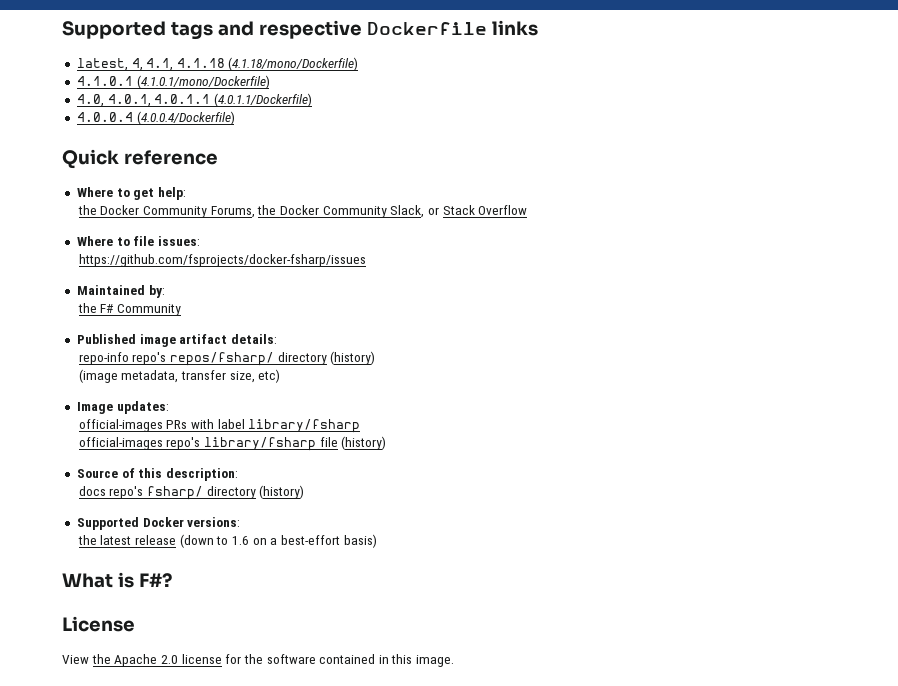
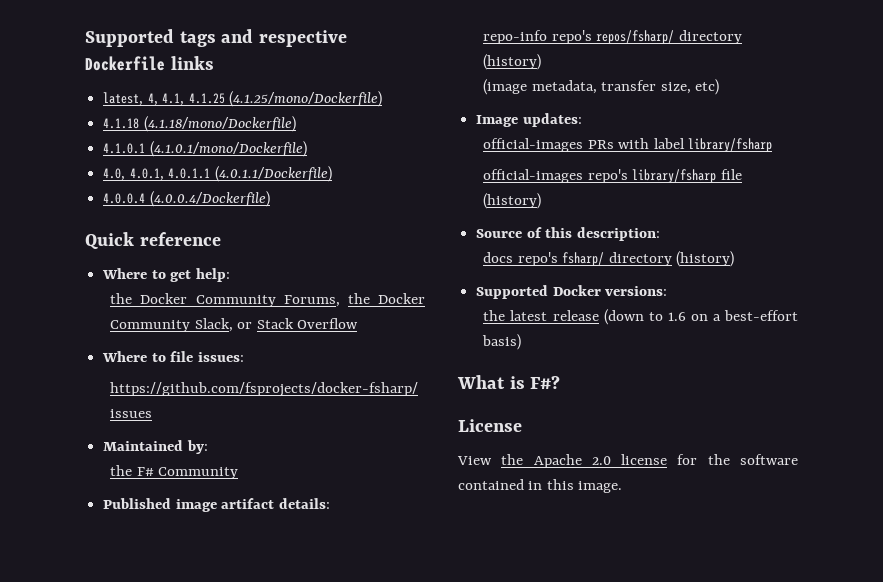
- latest, 4, 4.1, 4.1.18 (4.1.18/mono/Dockerfile)
+ latest, 4, 4.1, 4.1.25 (4.1.25/mono/Dockerfile)
+ 4.1.18 (4.1.18/mono/Dockerfile)

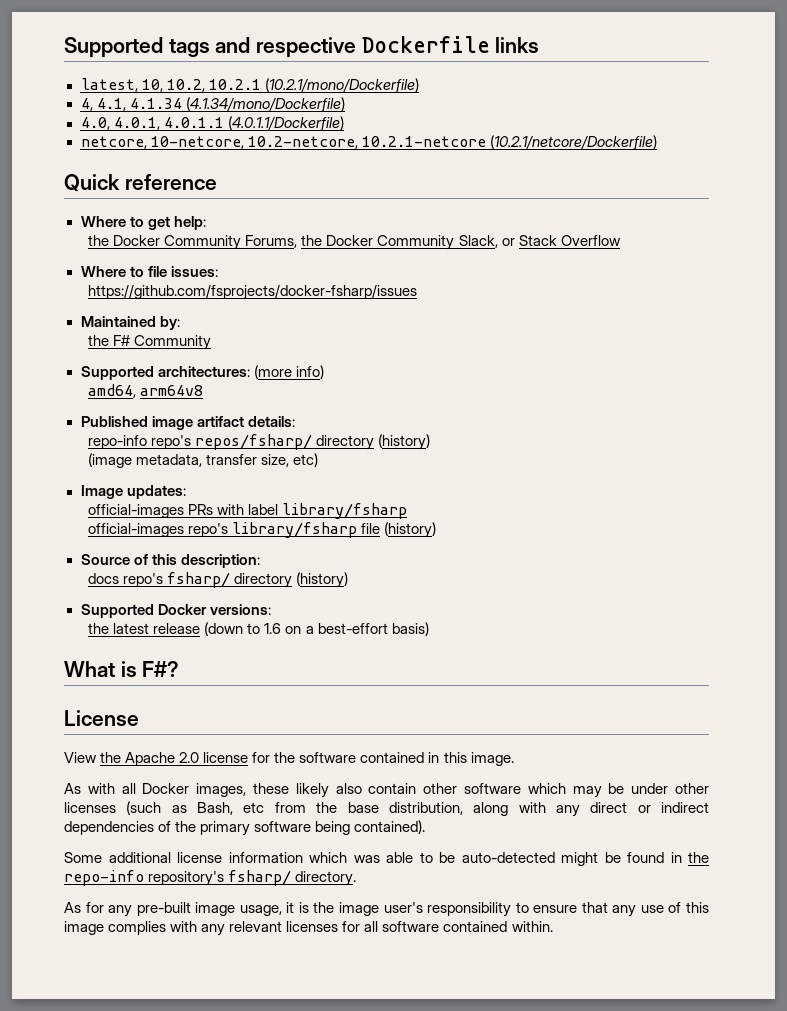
- latest, 4, 4.1, 4.1.25 (4.1.25/mono/Dockerfile)
- 4.1.18 (4.1.18/mono/Dockerfile)
- 4.1.0.1 (4.1.0.1/mono/Dockerfile)
+ latest, 10, 10.2, 10.2.1 (10.2.1/mono/Dockerfile)
+ 4, 4.1, 4.1.34 (4.1.34/mono/Dockerfile)
- 4.0.0.4 (4.0.0.4/Dockerfile)
+ netcore, 10-netcore, 10.2-netcore, 10.2.1-netcore (10.2.1/netcore/Dockerfile)
+ Supported architectures: (more info)
+ amd64, arm64v8
+ As with all Docker images, these likely also contain other software which may be under other licenses (such as Bash, etc from the base distribution, along with any direct or indirect dependencies of the primary software being contained).
+ Some additional license information which was able to be auto-detected might be found in the repo-info repository's fsharp/ directory.
+ As for any pre-built image usage, it is the image user's responsibility to ensure that any use of this image complies with any relevant licenses for all software contained within.

